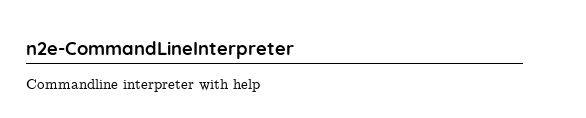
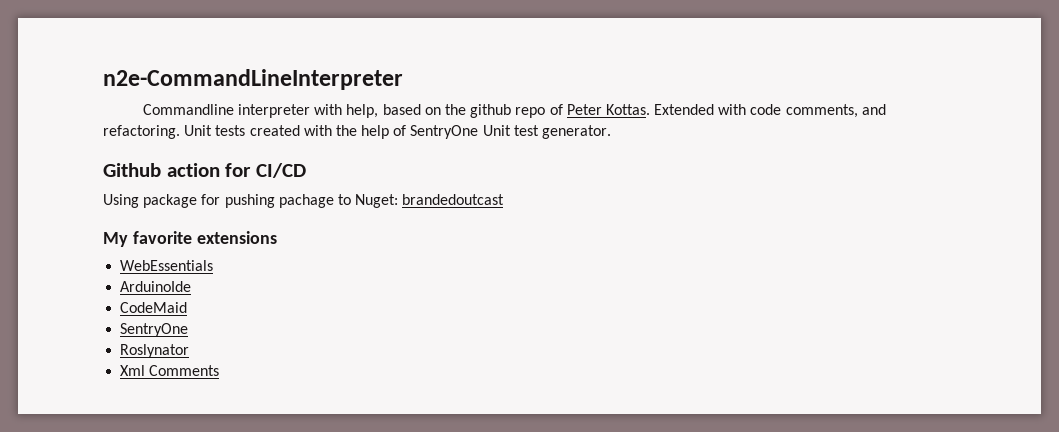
- Commandline interpreter with help
+ Commandline interpreter with help, based on the github repo of Peter Kottas. Extended with code comments, and refactoring. Unit tests created with the help of SentryOne Unit test generator.
+ Github action for CI/CD
+ Using package for pushing pachage to Nuget: brandedoutcast
+ My favorite extensions
+ WebEssentials
+ ArduinoIde
+ CodeMaid
+ SentryOne
+ Roslynator
+ Xml Comments

